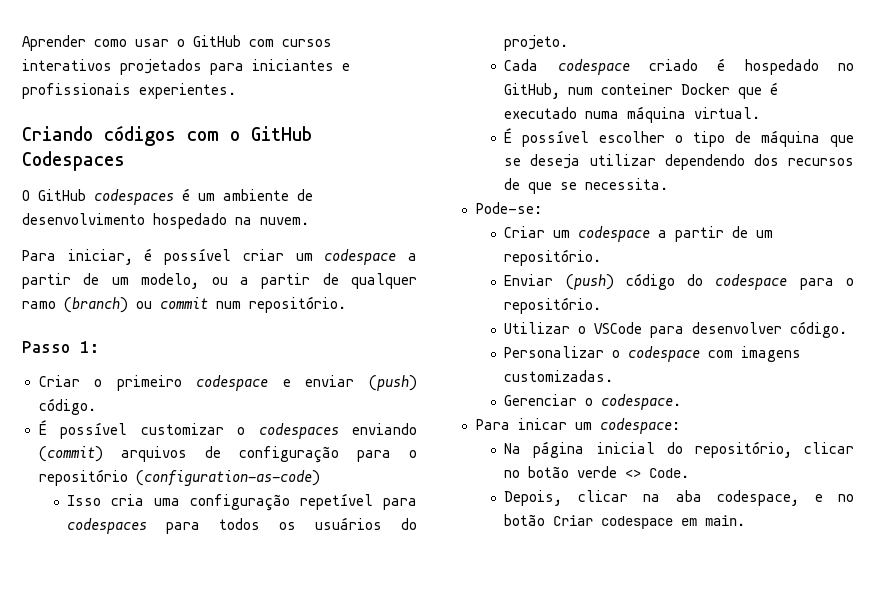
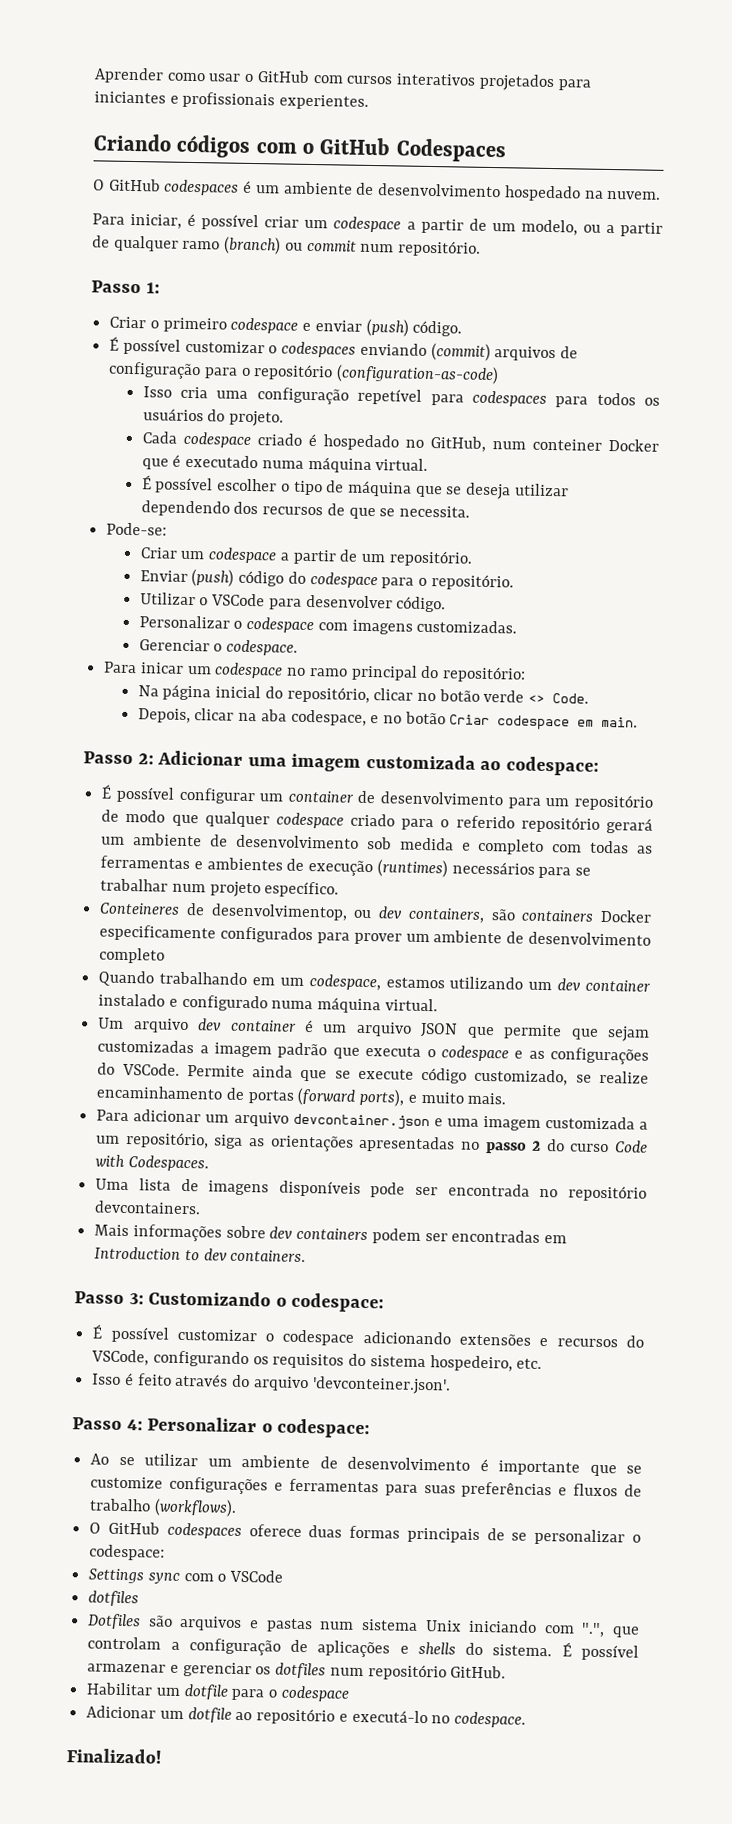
- Para inicar um codespace:
+ Para inicar um codespace no ramo principal do repositório:
+ Passo 2: Adicionar uma imagem customizada ao codespace:
+ É possível configurar um container de desenvolvimento para um repositório de modo que qualquer codespace criado para o referido repositório gerará um ambiente de desenvolvimento sob medida e completo com todas as ferramentas e ambientes de execução (runtimes) necessários para se trabalhar num projeto específico.
+ Conteineres de desenvolvimentop, ou dev containers, são containers Docker especificamente configurados para prover um ambiente de desenvolvimento completo
+ Quando trabalhando em um codespace, estamos utilizando um dev container instalado e configurado numa máquina virtual.
+ Um arquivo dev container é um arquivo JSON que permite que sejam customizadas a imagem padrão que executa o codespace e as configurações do VSCode. Permite ainda que se execute código customizado, se realize encaminhamento de portas (forward ports), e muito mais.
+ Para adicionar um arquivo devcontainer.json e uma imagem customizada a um repositório, siga as orientações apresentadas no passo 2 do curso Code with Codespaces.
+ Uma lista de imagens disponíveis pode ser encontrada no repositório devcontainers.
+ Mais informações sobre dev containers podem ser encontradas em Introduction to dev containers.
+ Passo 3: Customizando o codespace:
+ É possível customizar o codespace adicionando extensões e recursos do VSCode, configurando os requisitos do sistema hospedeiro, etc.
+ Isso é feito através do arquivo 'devconteiner.json'.
+ Passo 4: Personalizar o codespace:
+ Ao se utilizar um ambiente de desenvolvimento é importante que se customize configurações e ferramentas para suas preferências e fluxos de trabalho (workflows).
+ O GitHub codespaces oferece duas formas principais de se personalizar o codespace:
+ Settings sync com o VSCode
+ dotfiles
+ Dotfiles são arquivos e pastas num sistema Unix iniciando com ".", que controlam a configuração de aplicações e shells do sistema. É possível armazenar e gerenciar os dotfiles num repositório GitHub.
+ Habilitar um dotfile para o codespace
+ Adicionar um dotfile ao repositório e executá-lo no codespace.
+ Finalizado!

